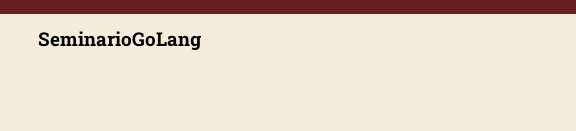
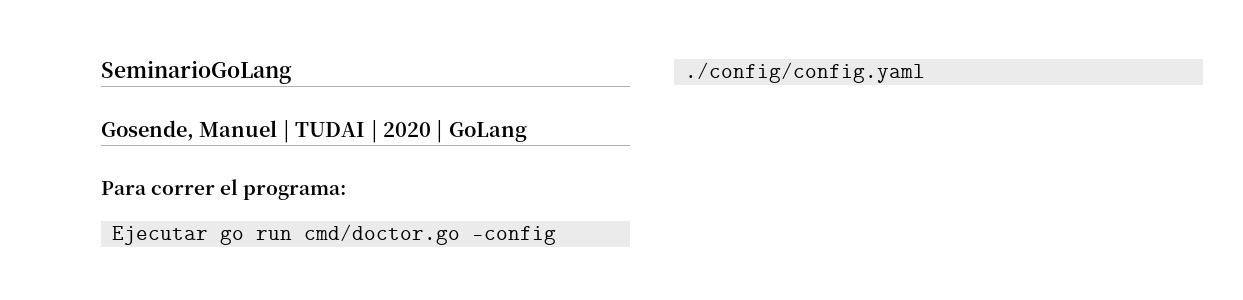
+ Gosende, Manuel | TUDAI | 2020 | GoLang
+ Para correr el programa:
+ Ejecutar go run cmd/doctor.go -config ./config/config.yaml

